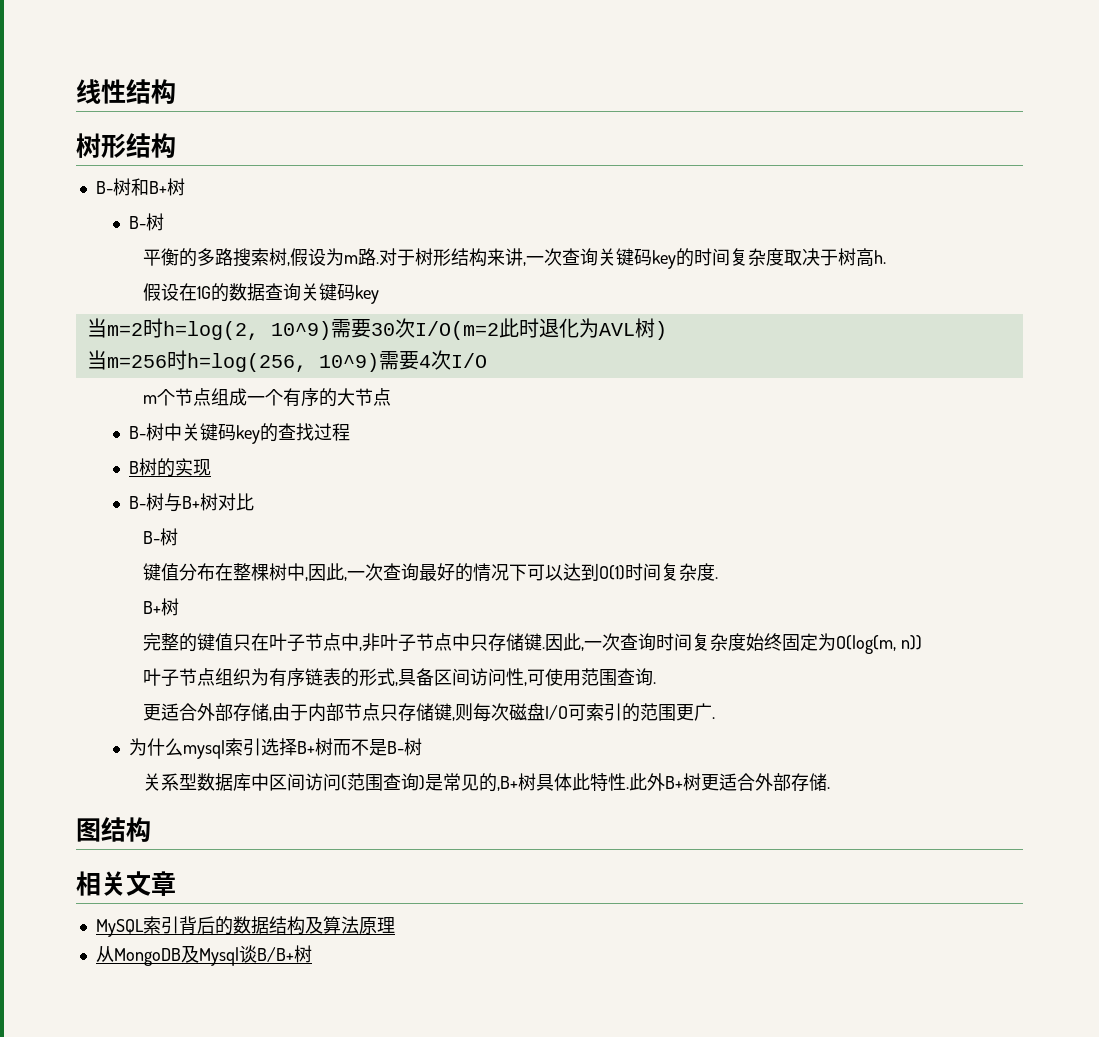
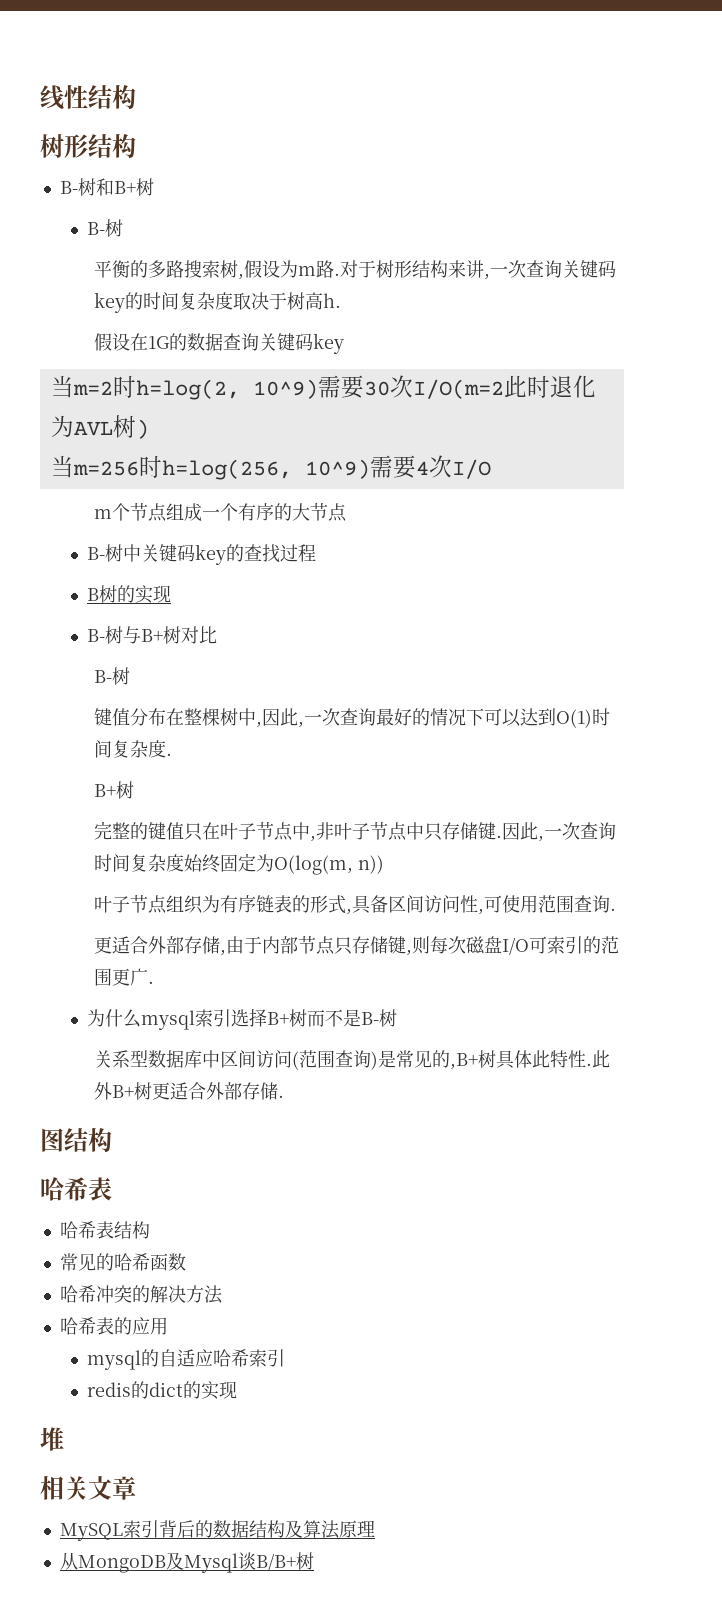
  图结构
+ 哈希表
+ 哈希表结构
+ 常见的哈希函数
+ 哈希冲突的解决方法
+ 哈希表的应用
+ mysql的自适应哈希索引
+ redis的dict的实现
+ 堆

